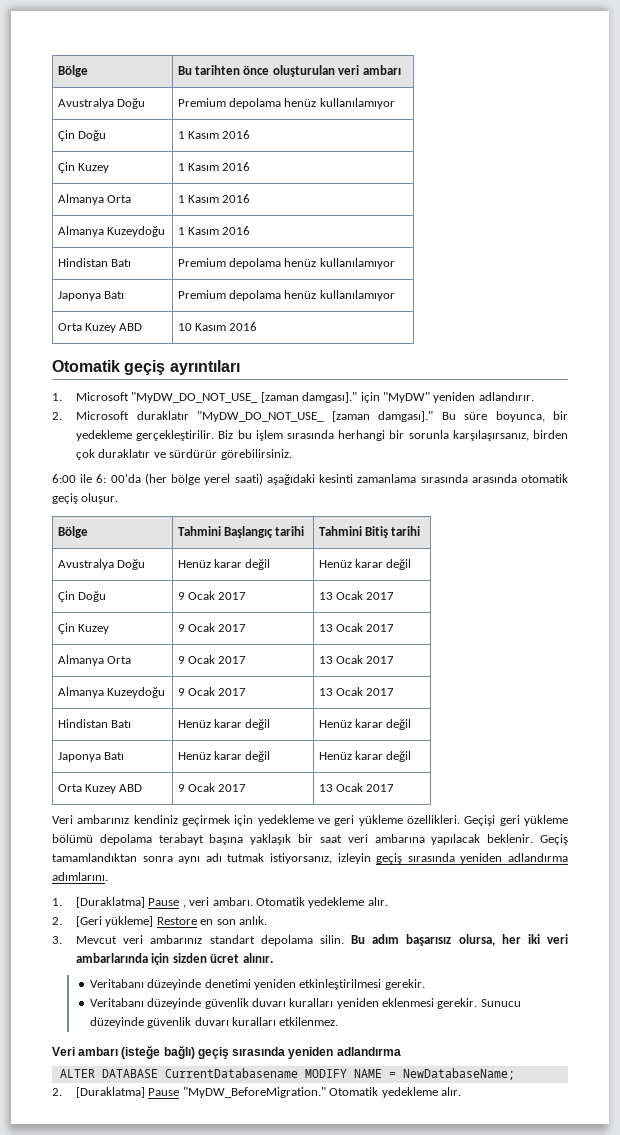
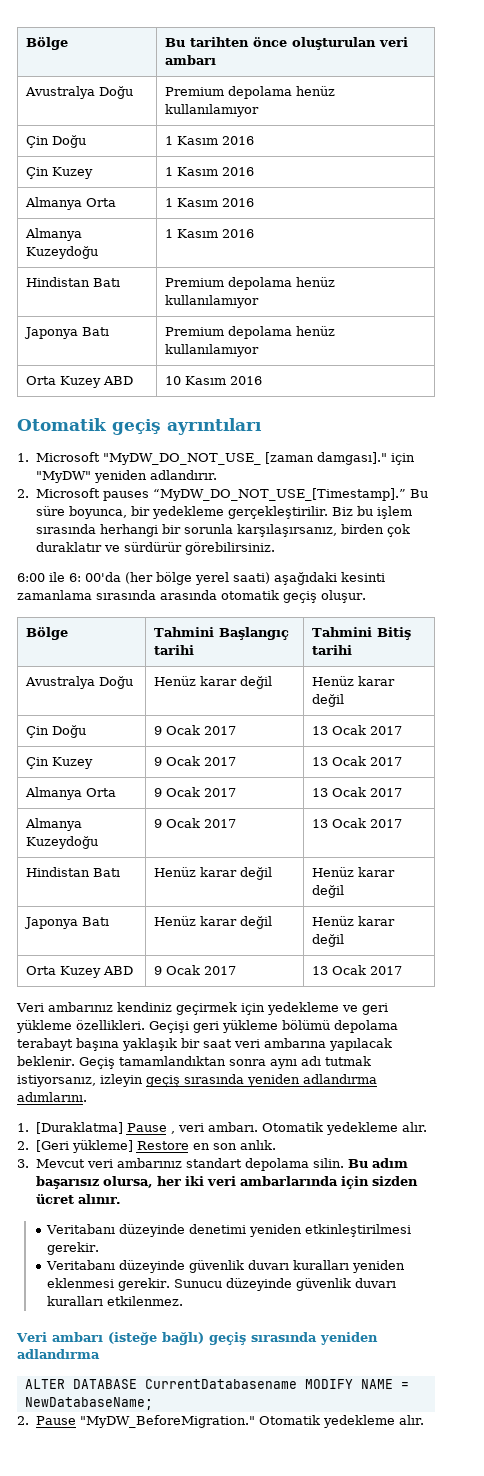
- 2. Microsoft duraklatır "MyDW_DO_NOT_USE_ [zaman damgası]."
+ 2. Microsoft pauses “MyDW_DO_NOT_USE_[Timestamp].”
- 2. [Duraklatma] Pause "MyDW_BeforeMigration."
+ 2. Pause "MyDW_BeforeMigration."

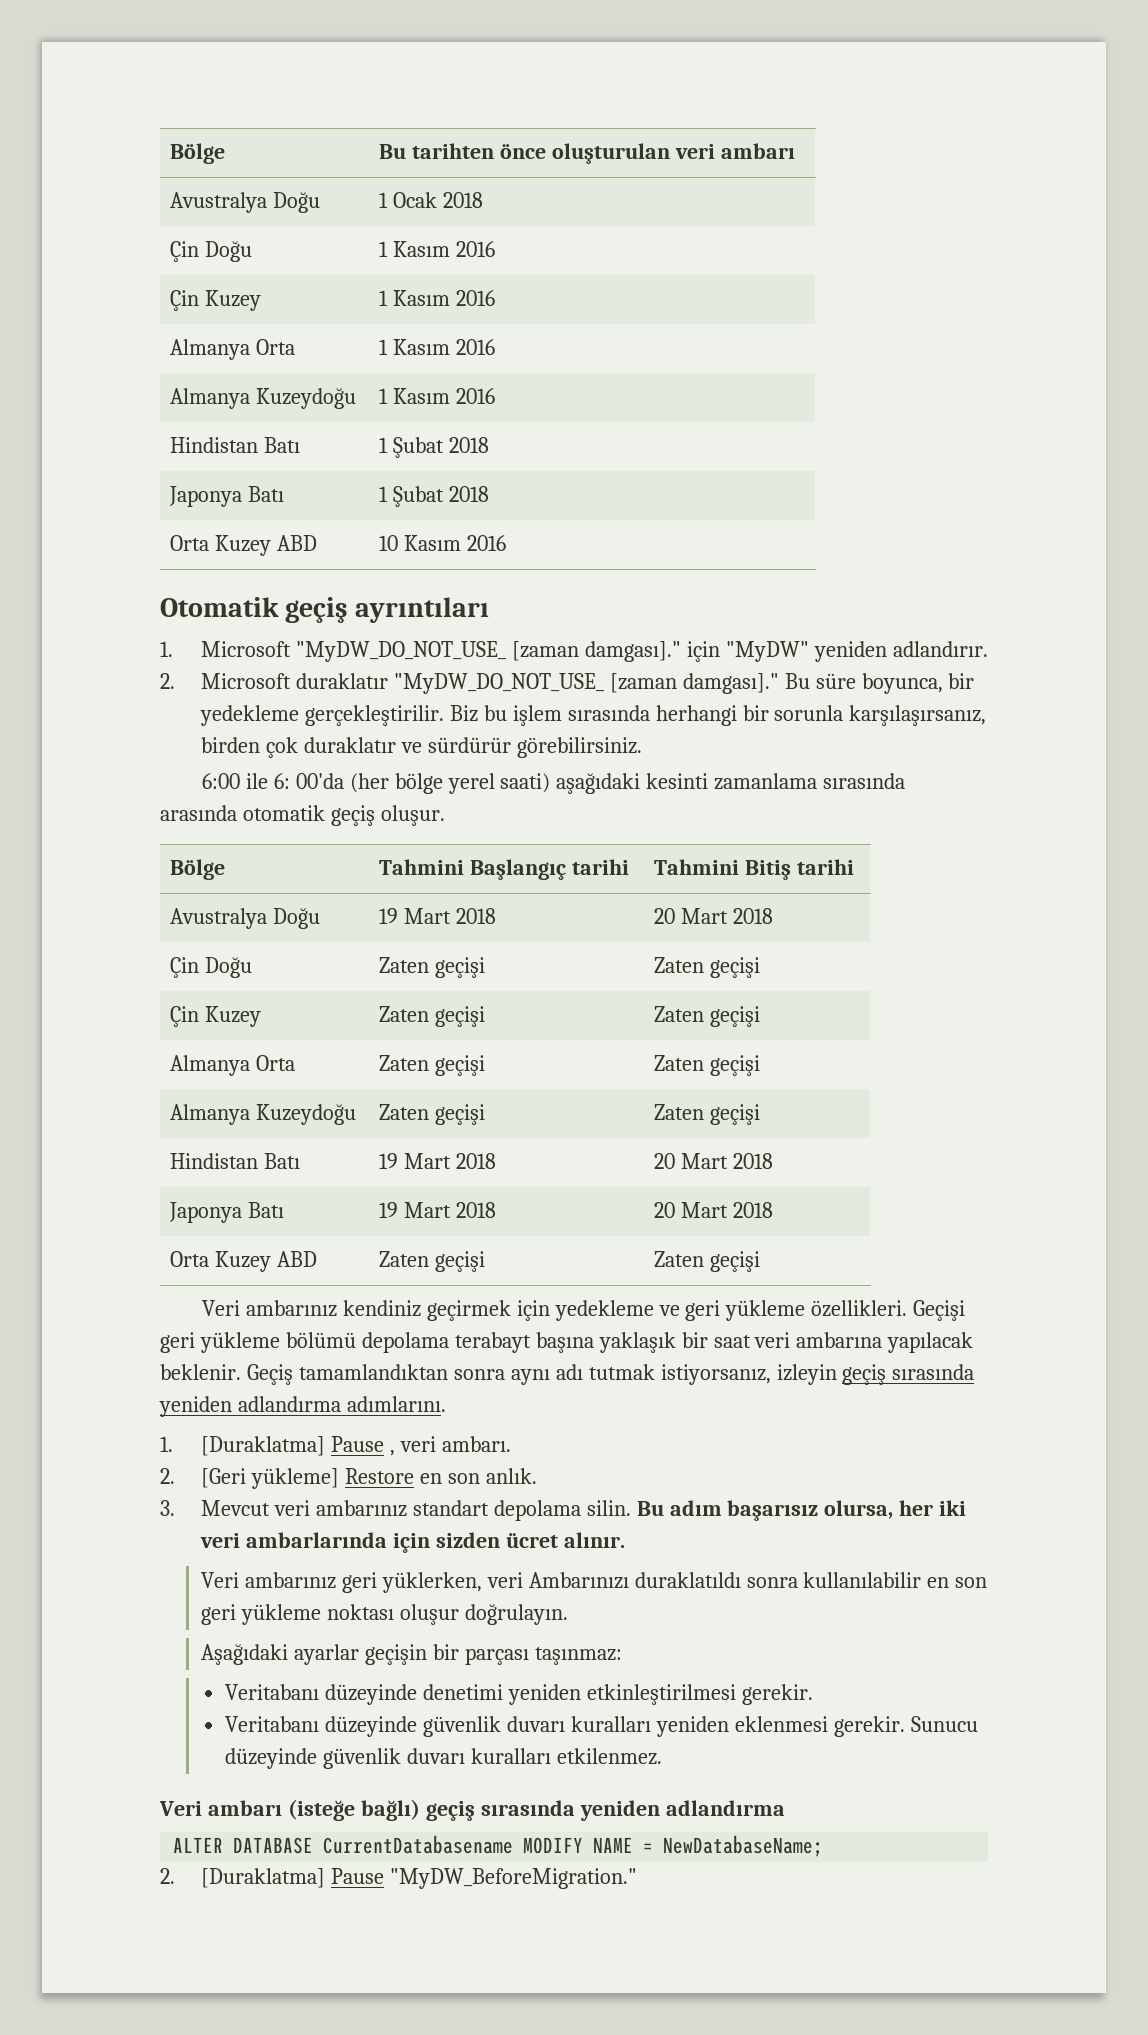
- Avustralya Doğu | Premium depolama henüz kullanılamıyor
+ Avustralya Doğu | 1 Ocak 2018
- Hindistan Batı | Premium depolama henüz kullanılamıyor
- Japonya Batı | Premium depolama henüz kullanılamıyor
+ Hindistan Batı | 1 Şubat 2018
+ Japonya Batı | 1 Şubat 2018
- 2. Microsoft pauses “MyDW_DO_NOT_USE_[Timestamp].”
+ 2. Microsoft duraklatır "MyDW_DO_NOT_USE_ [zaman damgası]."
- Avustralya Doğu | Henüz karar değil | Henüz karar değil
- Çin Doğu | 9 Ocak 2017 | 13 Ocak 2017
- Çin Kuzey | 9 Ocak 2017 | 13 Ocak 2017
- Almanya Orta | 9 Ocak 2017 | 13 Ocak 2017
- Almanya Kuzeydoğu | 9 Ocak 2017 | 13 Ocak 2017
- Hindistan Batı | Henüz karar değil | Henüz karar değil
- Japonya Batı | Henüz karar değil | Henüz karar değil
- Orta Kuzey ABD | 9 Ocak 2017 | 13 Ocak 2017
+ Avustralya Doğu | 19 Mart 2018 | 20 Mart 2018
+ Çin Doğu | Zaten geçişi | Zaten geçişi
+ Çin Kuzey | Zaten geçişi | Zaten geçişi
+ Almanya Orta | Zaten geçişi | Zaten geçişi
+ Almanya Kuzeydoğu | Zaten geçişi | Zaten geçişi
+ Hindistan Batı | 19 Mart 2018 | 20 Mart 2018
+ Japonya Batı | 19 Mart 2018 | 20 Mart 2018
+ Orta Kuzey ABD | Zaten geçişi | Zaten geçişi
- 1. [Duraklatma] Pause , veri ambarı. Otomatik yedekleme alır.
+ 1. [Duraklatma] Pause , veri ambarı.
+ Veri ambarınız geri yüklerken, veri Ambarınızı duraklatıldı sonra kullanılabilir en son geri yükleme noktası oluşur doğrulayın.
+ Aşağıdaki ayarlar geçişin bir parçası taşınmaz:
- 2. Pause "MyDW_BeforeMigration." Otomatik yedekleme alır.
+ 2. [Duraklatma] Pause "MyDW_BeforeMigration."

